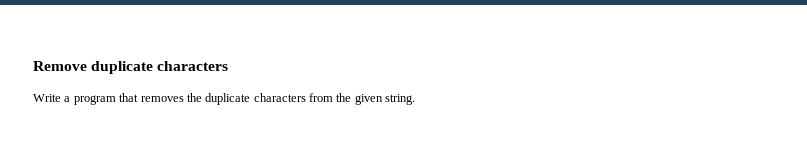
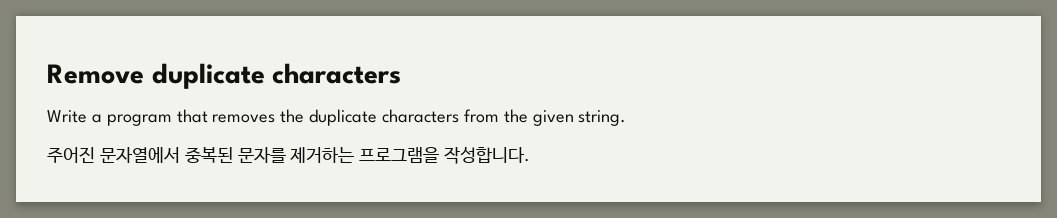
+ 주어진 문자열에서 중복된 문자를 제거하는 프로그램을 작성합니다.

